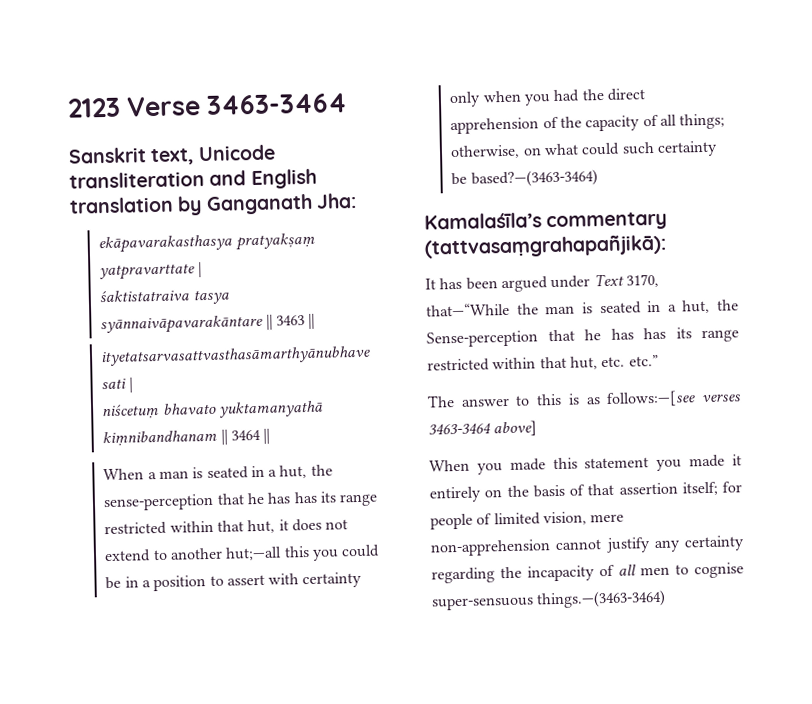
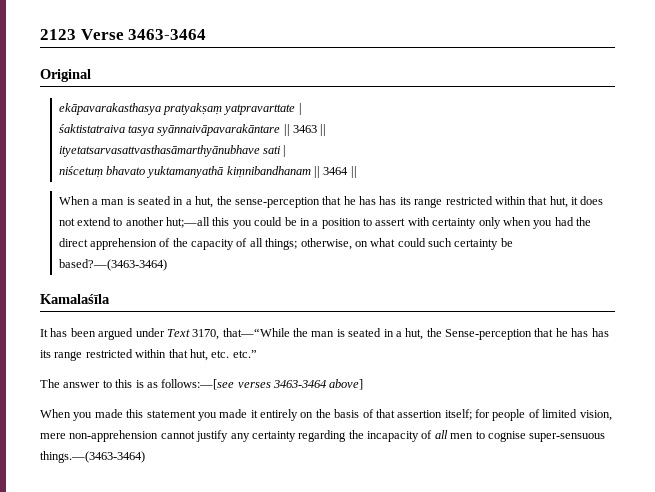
- Sanskrit text, Unicode transliteration and English translation by Ganganath Jha:
+ Original
- Kamalaśīla’s commentary (tattvasaṃgrahapañjikā):
+ Kamalaśīla

